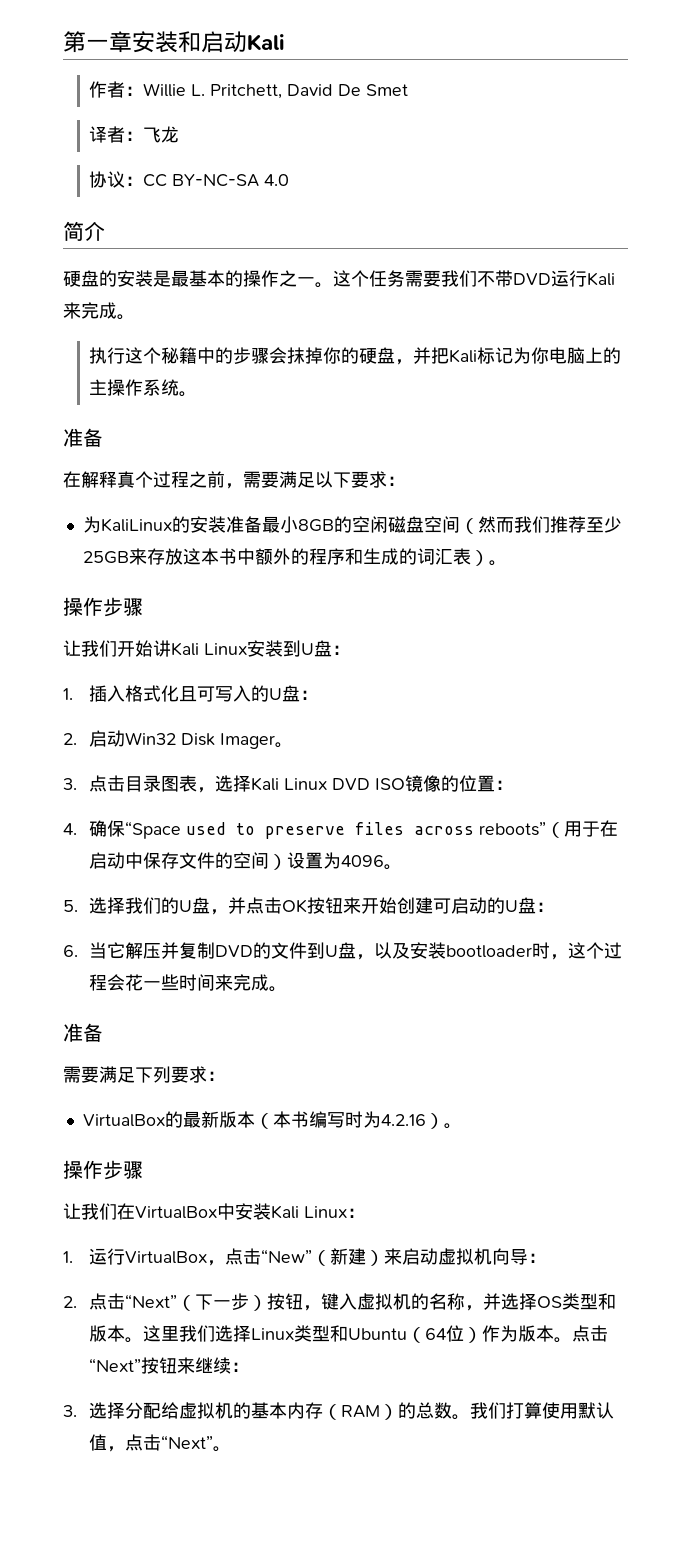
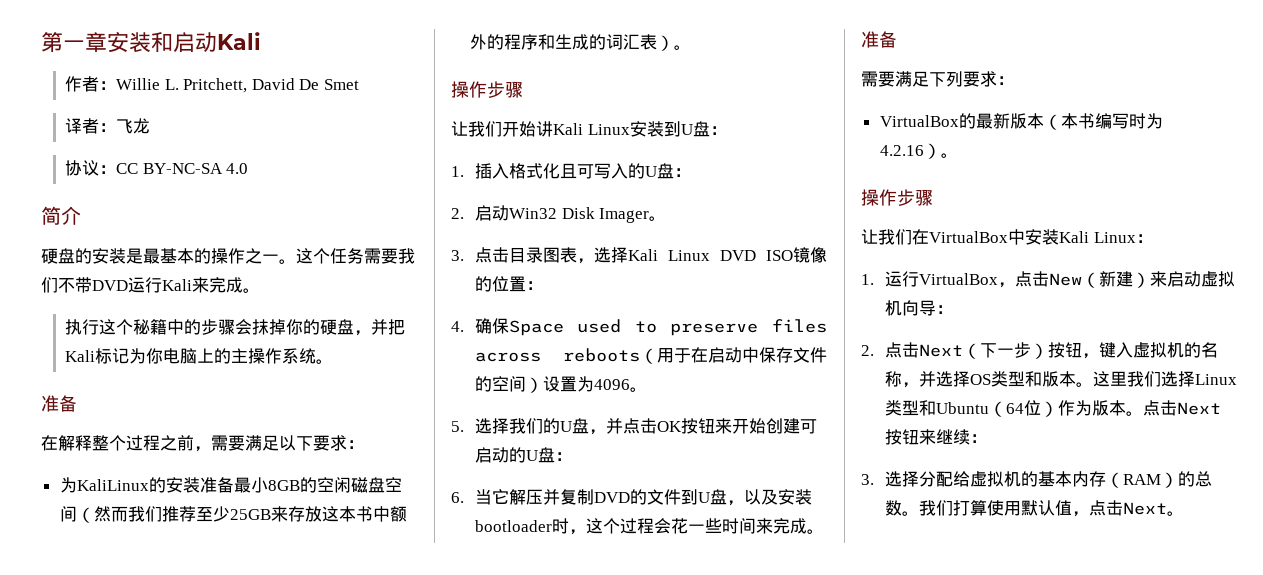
- 在解释真个过程之前，需要满足以下要求：
+ 在解释整个过程之前，需要满足以下要求：
- 4.确保“Space used to preserve files across reboots”（用于在启动中保存文件的空间）设置为4096。
+ 4.确保Space used to preserve files across reboots（用于在启动中保存文件的空间）设置为4096。
- 1.运行VirtualBox，点击“New”（新建）来启动虚拟机向导：
+ 1.运行VirtualBox，点击New（新建）来启动虚拟机向导：
- 2.点击“Next”（下一步）按钮，键入虚拟机的名称，并选择OS类型和版本。
+ 2.点击Next（下一步）按钮，键入虚拟机的名称，并选择OS类型和版本。
- 点击“Next”按钮来继续：
+ 点击Next按钮来继续：
- 我们打算使用默认值，点击“Next”。
+ 我们打算使用默认值，点击Next。

